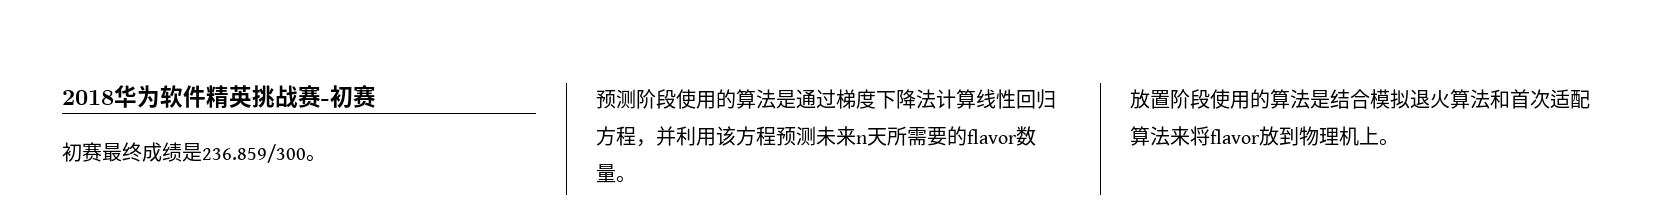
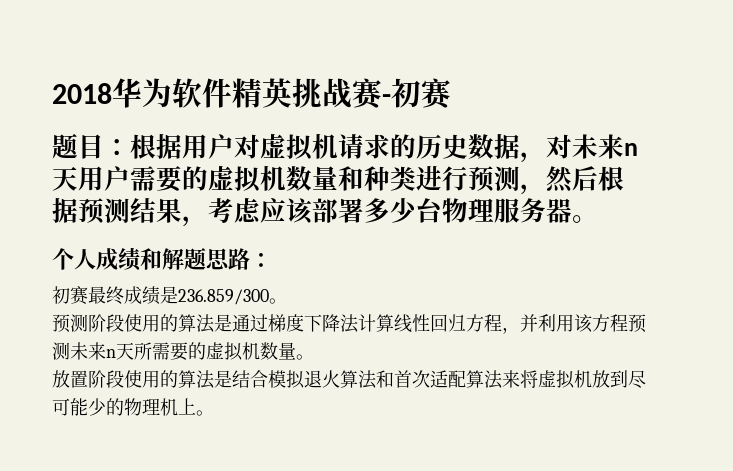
+ 题目：根据用户对虚拟机请求的历史数据，对未来n天用户需要的虚拟机数量和种类进行预测，然后根据预测结果，考虑应该部署多少台物理服务器。
+ 个人成绩和解题思路：
- 预测阶段使用的算法是通过梯度下降法计算线性回归方程，并利用该方程预测未来n天所需要的flavor数量。
+ 预测阶段使用的算法是通过梯度下降法计算线性回归方程，并利用该方程预测未来n天所需要的虚拟机数量。
- 放置阶段使用的算法是结合模拟退火算法和首次适配算法来将flavor放到物理机上。
+ 放置阶段使用的算法是结合模拟退火算法和首次适配算法来将虚拟机放到尽可能少的物理机上。

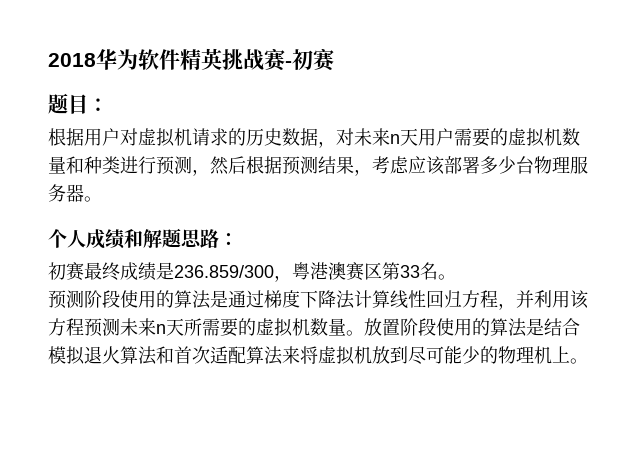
- 题目：根据用户对虚拟机请求的历史数据，对未来n天用户需要的虚拟机数量和种类进行预测，然后根据预测结果，考虑应该部署多少台物理服务器。
+ 题目：
+ 根据用户对虚拟机请求的历史数据，对未来n天用户需要的虚拟机数量和种类进行预测，然后根据预测结果，考虑应该部署多少台物理服务器。
- 初赛最终成绩是236.859/300。
+ 初赛最终成绩是236.859/300，粤港澳赛区第33名。
- 预测阶段使用的算法是通过梯度下降法计算线性回归方程，并利用该方程预测未来n天所需要的虚拟机数量。
- 放置阶段使用的算法是结合模拟退火算法和首次适配算法来将虚拟机放到尽可能少的物理机上。
+ 预测阶段使用的算法是通过梯度下降法计算线性回归方程，并利用该方程预测未来n天所需要的虚拟机数量。放置阶段使用的算法是结合模拟退火算法和首次适配算法来将虚拟机放到尽可能少的物理机上。

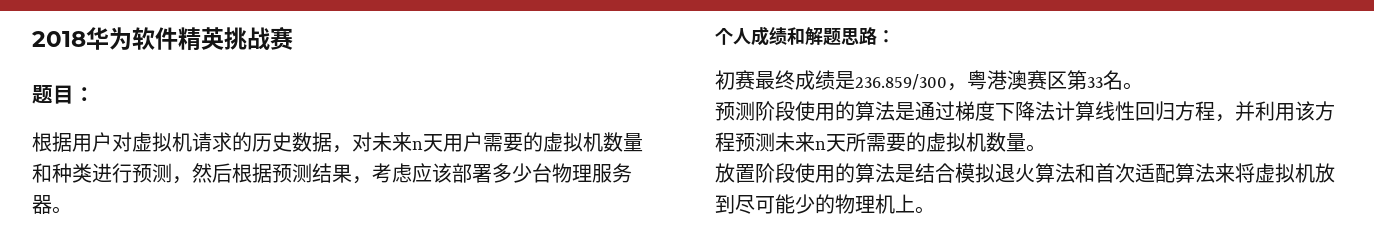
- 2018华为软件精英挑战赛-初赛
+ 2018华为软件精英挑战赛
- 预测阶段使用的算法是通过梯度下降法计算线性回归方程，并利用该方程预测未来n天所需要的虚拟机数量。放置阶段使用的算法是结合模拟退火算法和首次适配算法来将虚拟机放到尽可能少的物理机上。
+ 预测阶段使用的算法是通过梯度下降法计算线性回归方程，并利用该方程预测未来n天所需要的虚拟机数量。
+ 放置阶段使用的算法是结合模拟退火算法和首次适配算法来将虚拟机放到尽可能少的物理机上。

